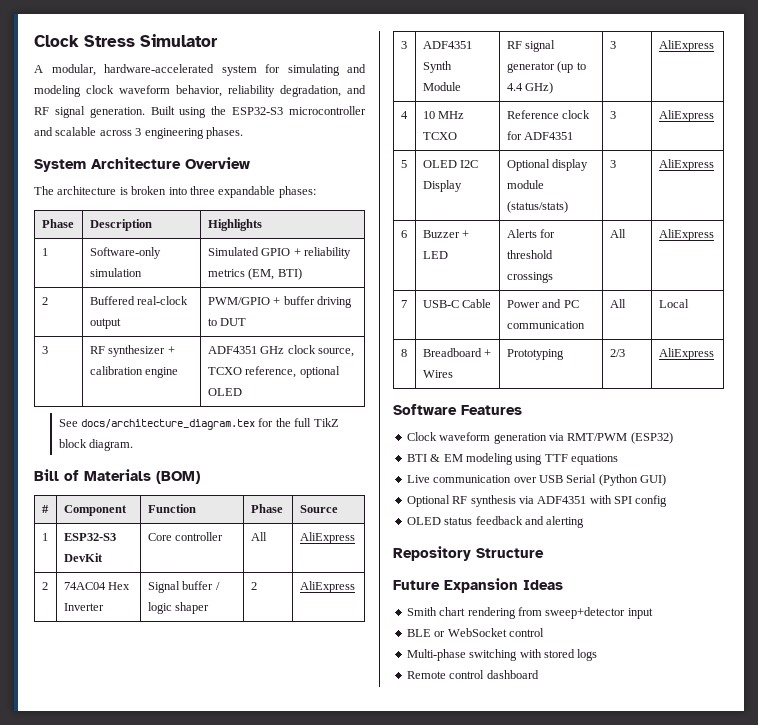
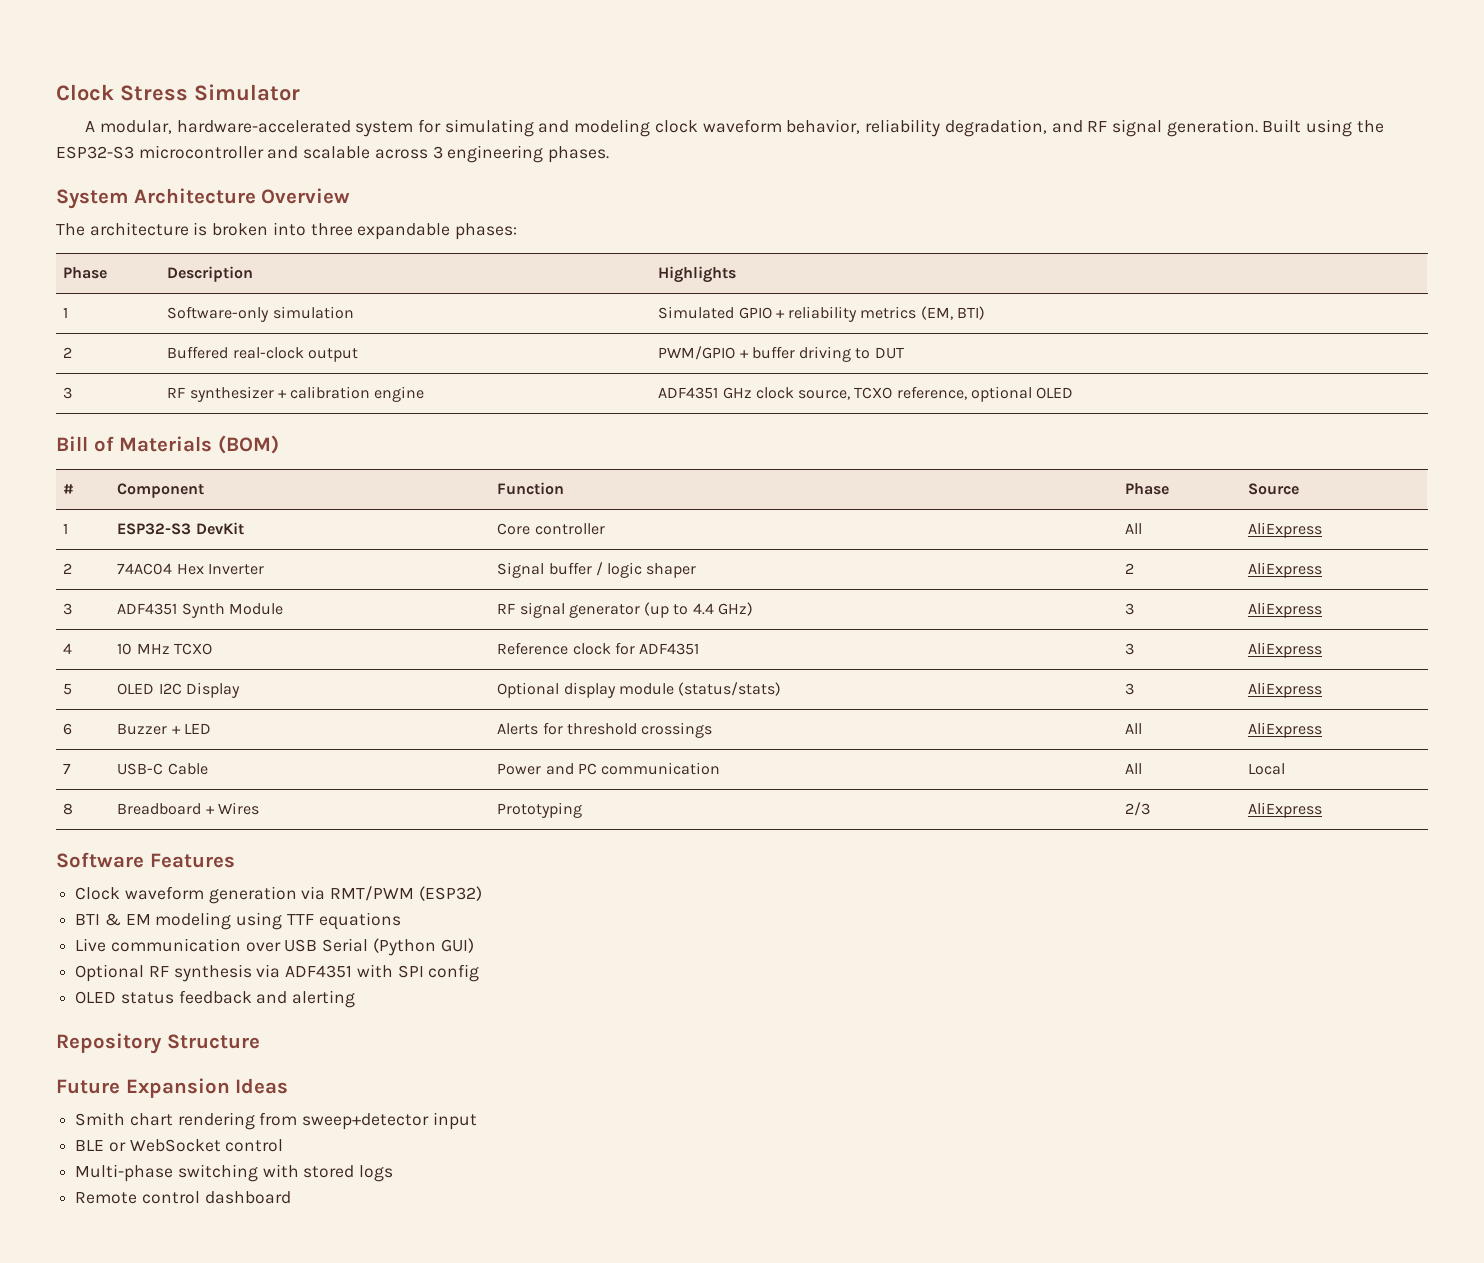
- See docs/architecture_diagram.tex for the full TikZ block diagram.

